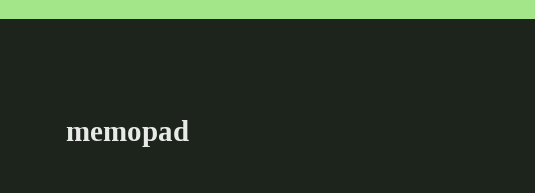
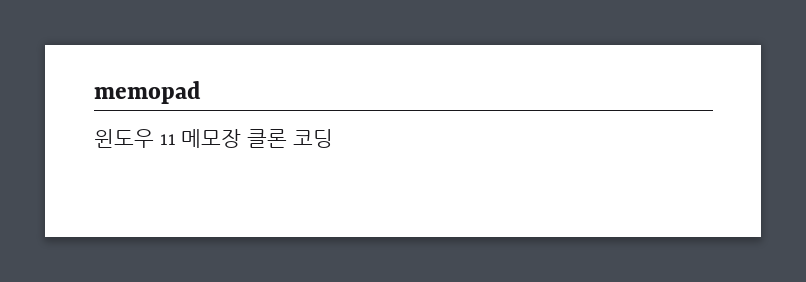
+ 윈도우 11 메모장 클론 코딩

